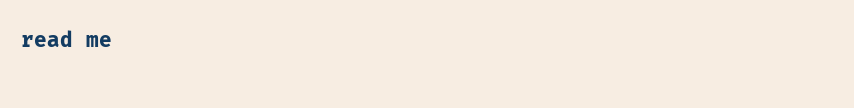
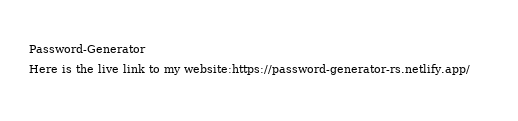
- read me
+ Password-Generator
+ Here is the live link to my website:https://password-generator-rs.netlify.app/

